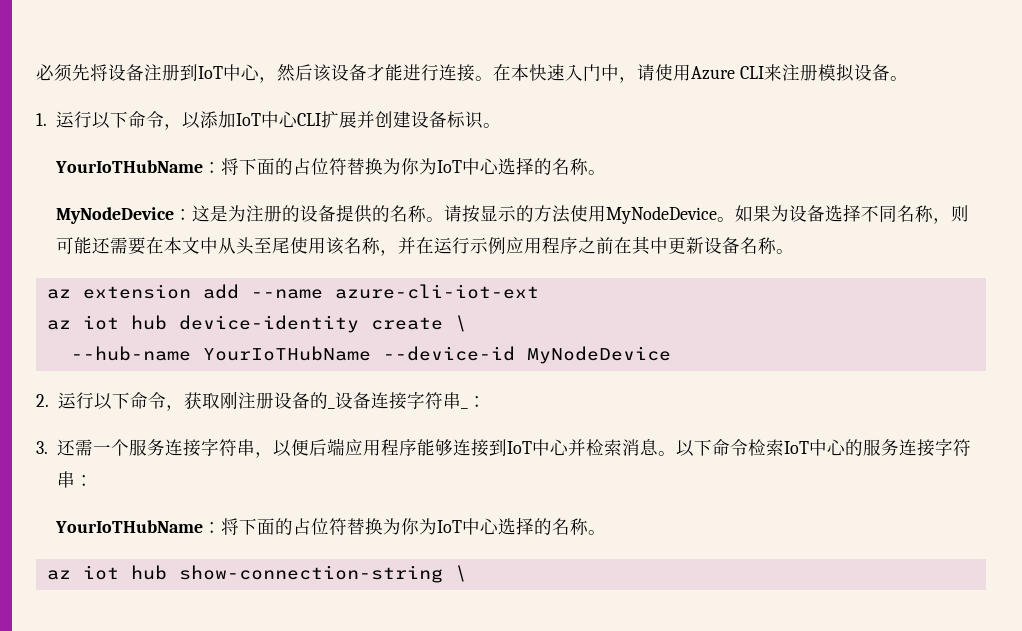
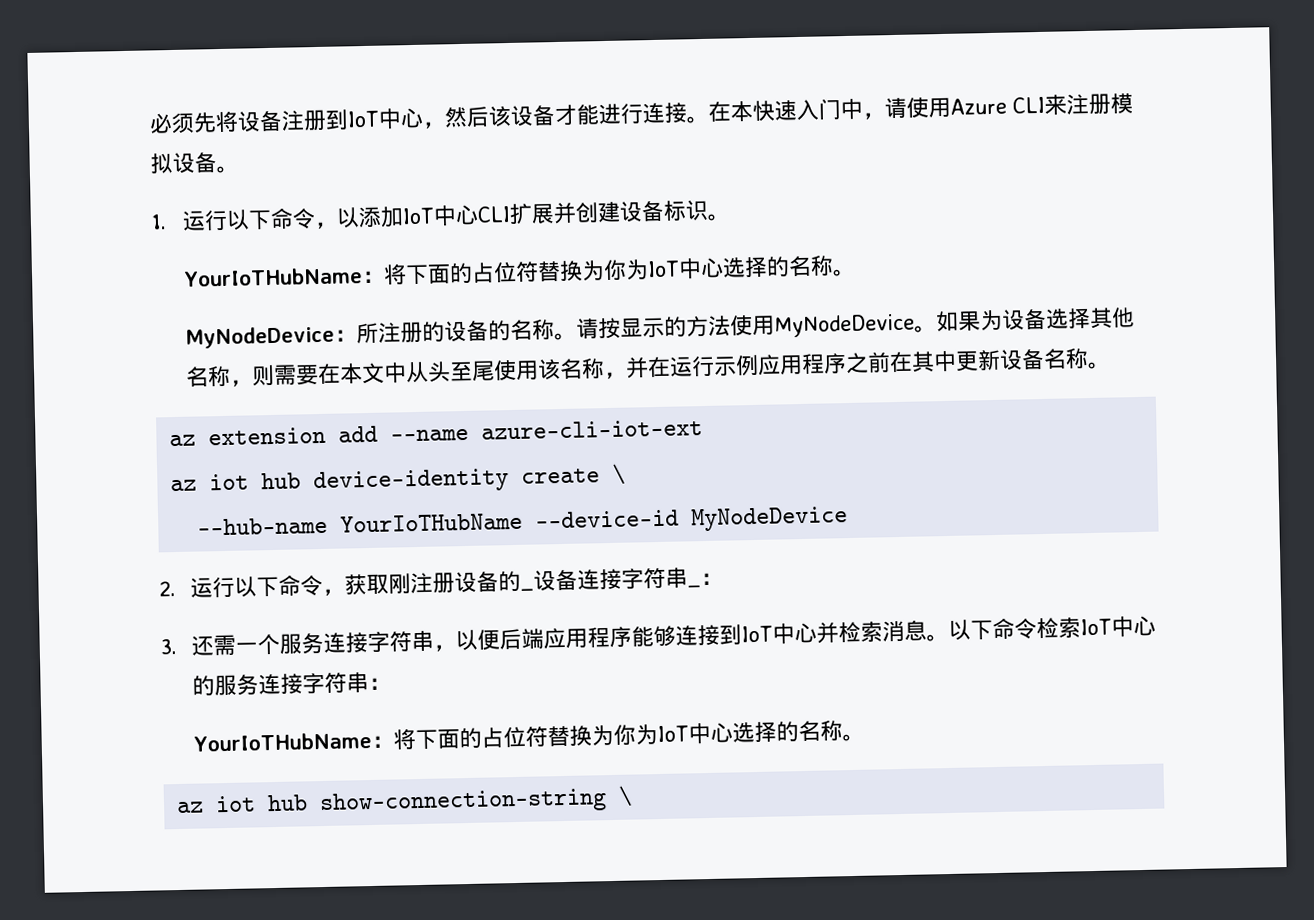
- MyNodeDevice：这是为注册的设备提供的名称。
+ MyNodeDevice：所注册的设备的名称。
- 如果为设备选择不同名称，则可能还需要在本文中从头至尾使用该名称，并在运行示例应用程序之前在其中更新设备名称。
+ 如果为设备选择其他名称，则需要在本文中从头至尾使用该名称，并在运行示例应用程序之前在其中更新设备名称。

